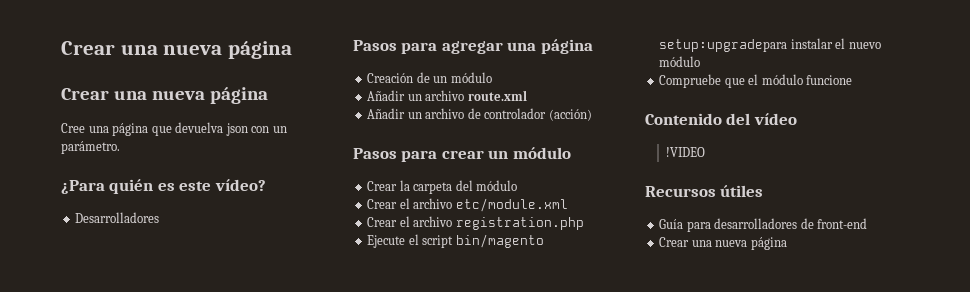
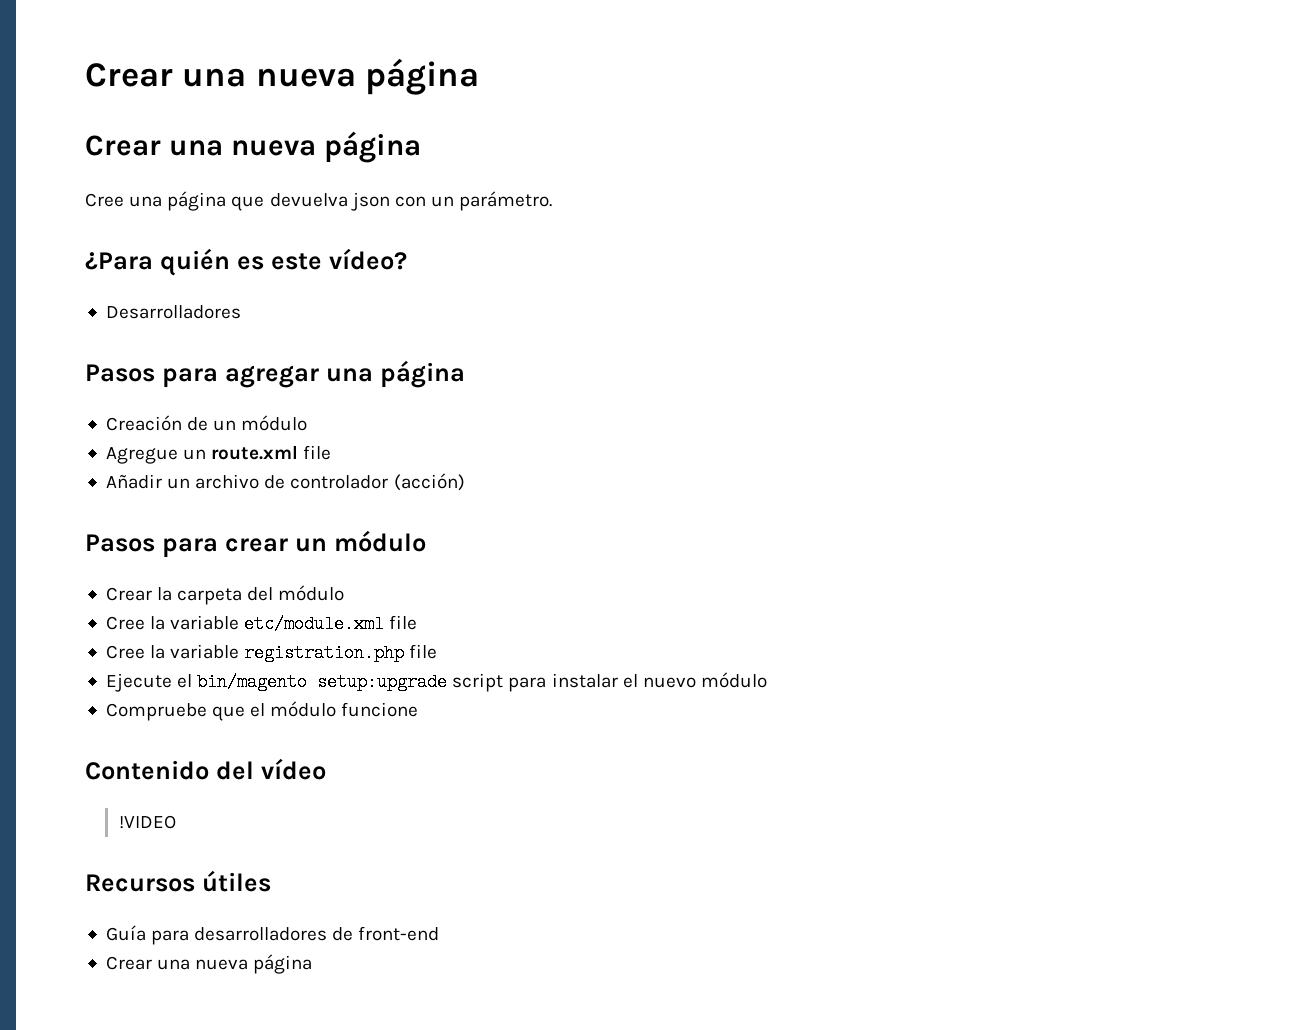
- Añadir un archivo route.xml
+ Agregue un route.xml file
- Crear el archivo etc/module.xml
- Crear el archivo registration.php
+ Cree la variable etc/module.xml file
+ Cree la variable registration.php file
- Ejecute el script bin/magento setup:upgradepara instalar el nuevo módulo
+ Ejecute el bin/magento setup:upgrade script para instalar el nuevo módulo

